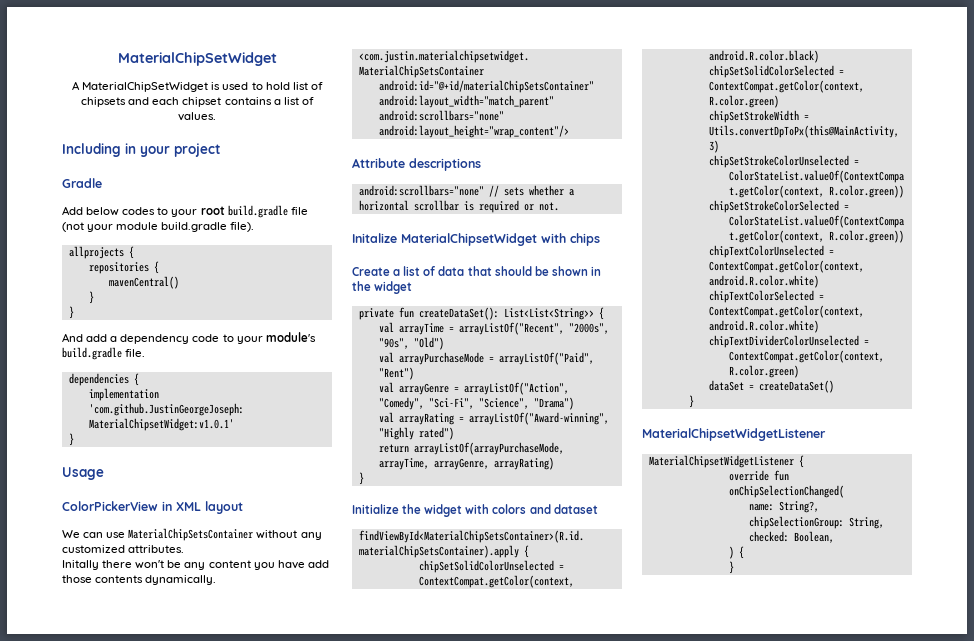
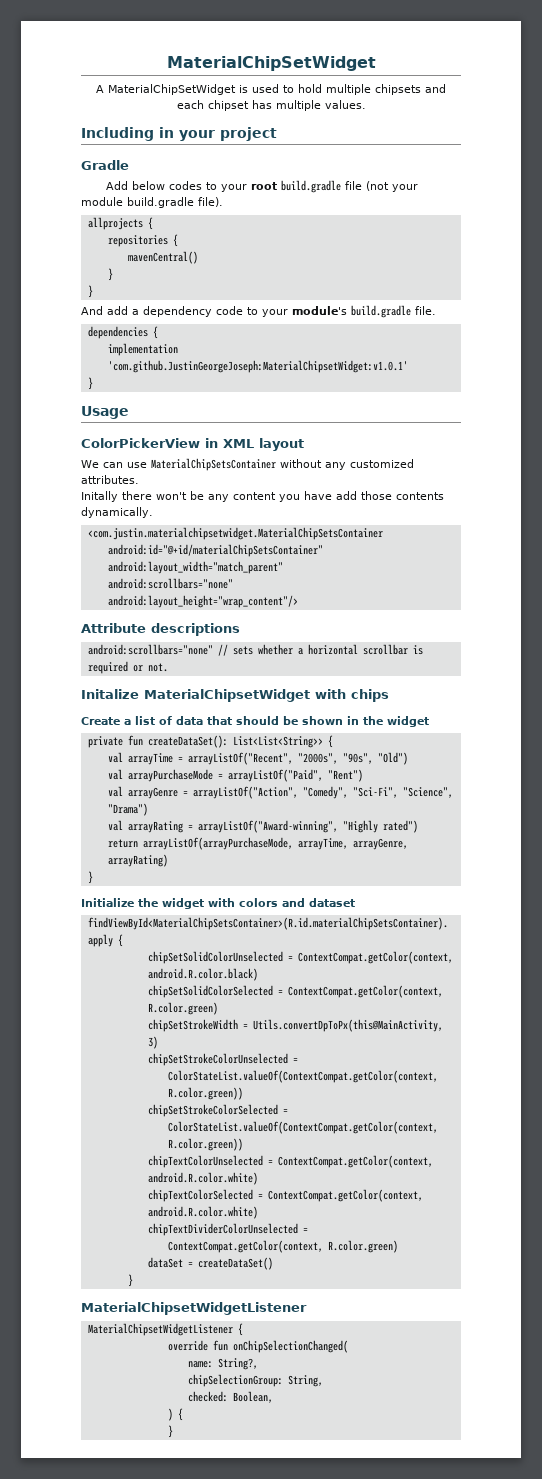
- A MaterialChipSetWidget is used to hold list of chipsets and each chipset contains a list of values.
+ A MaterialChipSetWidget is used to hold multiple chipsets and each chipset has multiple values.

